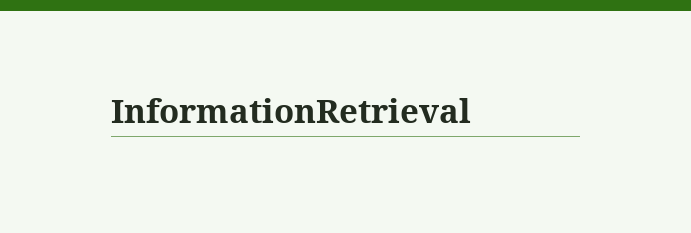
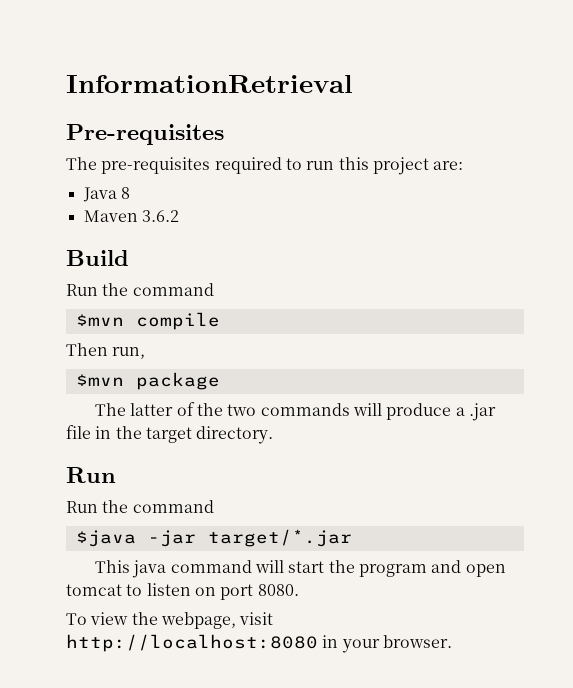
+ Pre-requisites
+ The pre-requisites required to run this project are:
+ Java 8
+ Maven 3.6.2
+ Build
+ Run the command
+ $mvn compile
+ Then run,
+ $mvn package
+ The latter of the two commands will produce a .jar file in the target directory.
+ Run
+ Run the command
+ $java -jar target/*.jar
+ This java command will start the program and open tomcat to listen on port 8080.
+ To view the webpage, visit http://localhost:8080 in your browser.

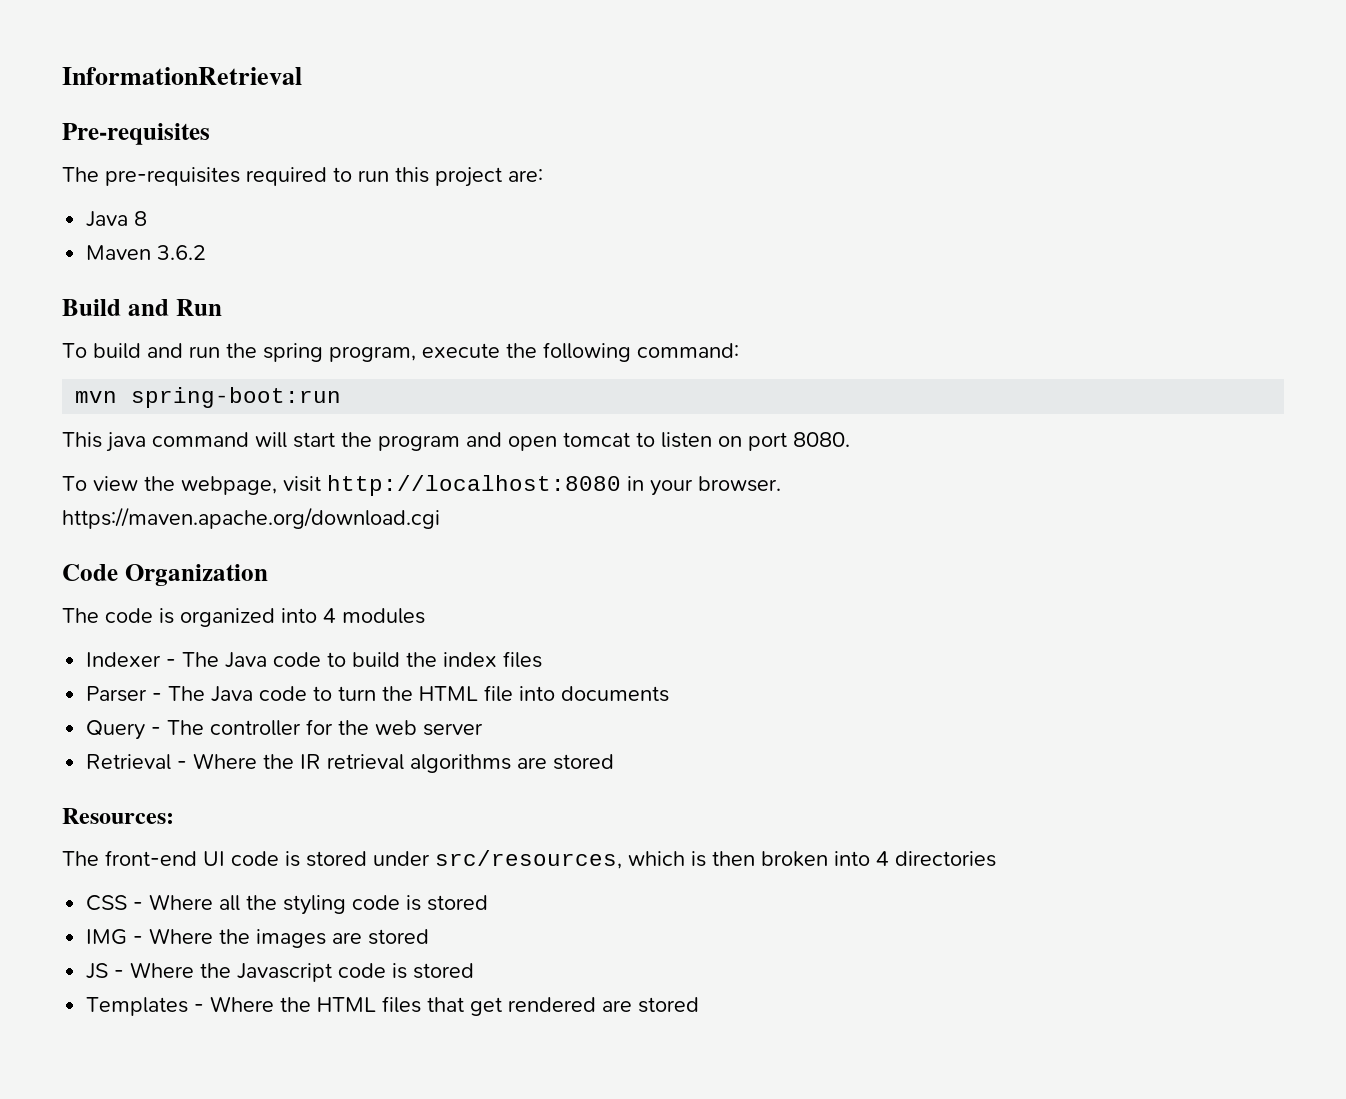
- Build
- Run the command
- $mvn compile
- Then run,
- $mvn package
- The latter of the two commands will produce a .jar file in the target directory.
- Run
- Run the command
- $java -jar target/*.jar
+ Build and Run
+ To build and run the spring program, execute the following command:
+ mvn spring-boot:run
+ https://maven.apache.org/download.cgi
+ Code Organization
+ The code is organized into 4 modules
+ Indexer - The Java code to build the index files
+ Parser - The Java code to turn the HTML file into documents
+ Query - The controller for the web server
+ Retrieval - Where the IR retrieval algorithms are stored
+ Resources:
+ The front-end UI code is stored under src/resources, which is then broken into 4 directories
+ CSS - Where all the styling code is stored
+ IMG - Where the images are stored
+ JS - Where the Javascript code is stored
+ Templates - Where the HTML files that get rendered are stored

